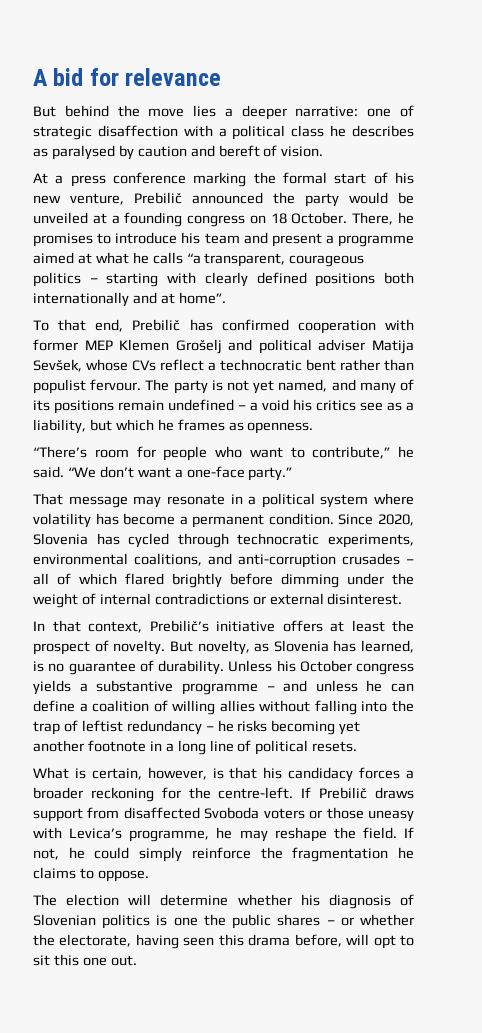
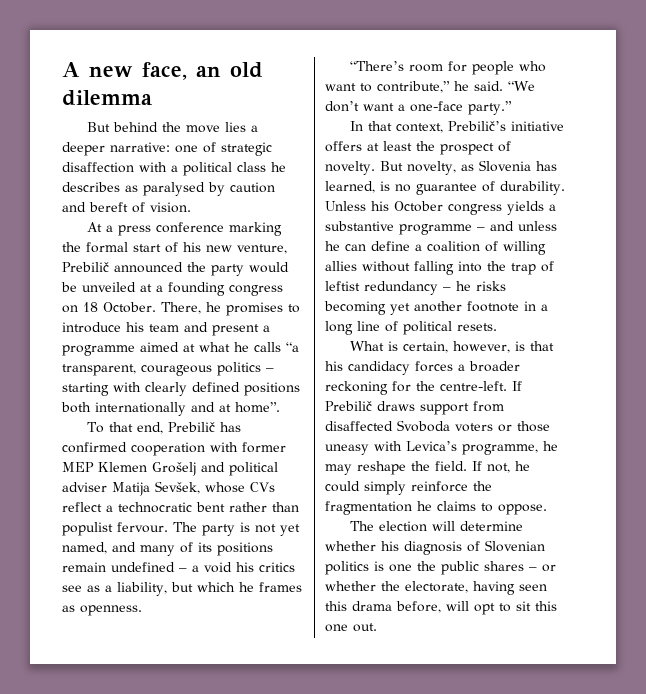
- A bid for relevance
+ A new face, an old dilemma
- That message may resonate in a political system where volatility has become a permanent condition. Since 2020, Slovenia has cycled through technocratic experiments, environmental coalitions, and anti-corruption crusades – all of which flared brightly before dimming under the weight of internal contradictions or external disinterest.

